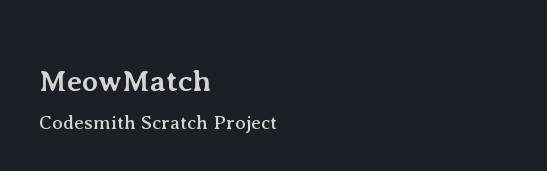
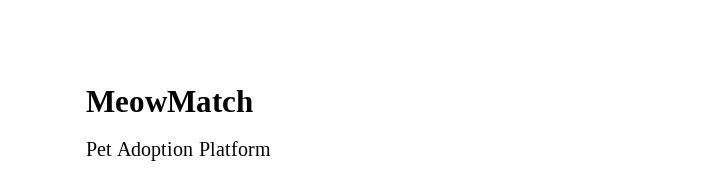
- Codesmith Scratch Project
+ Pet Adoption Platform

